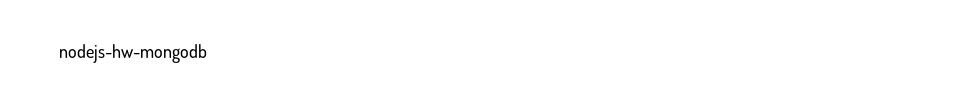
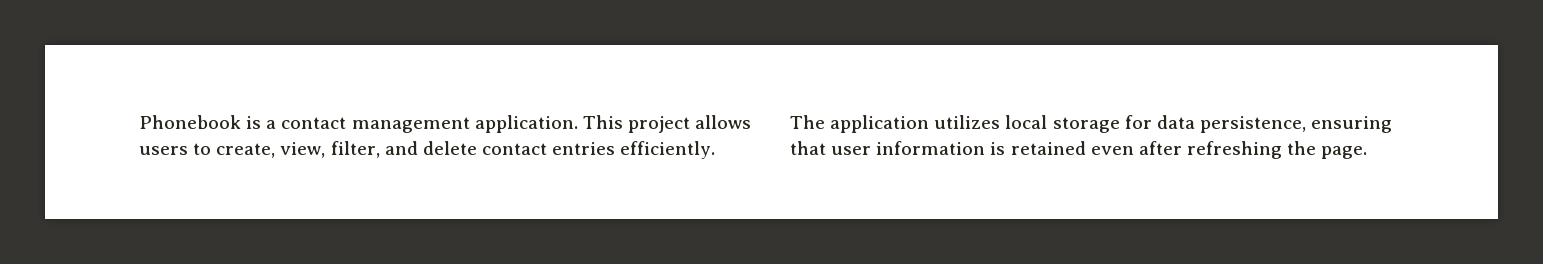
- nodejs-hw-mongodb
+ Phonebook is a contact management application. This project allows users to create, view, filter, and delete contact entries efficiently. The application utilizes local storage for data persistence, ensuring that user information is retained even after refreshing the page.

